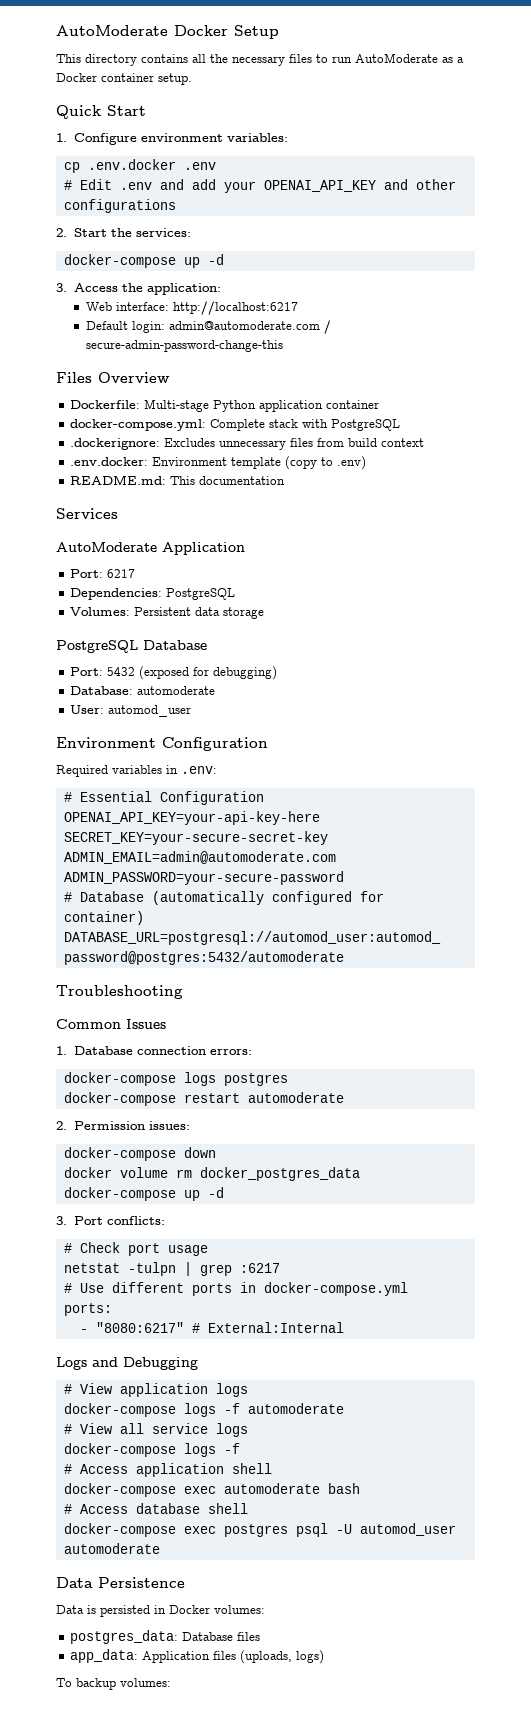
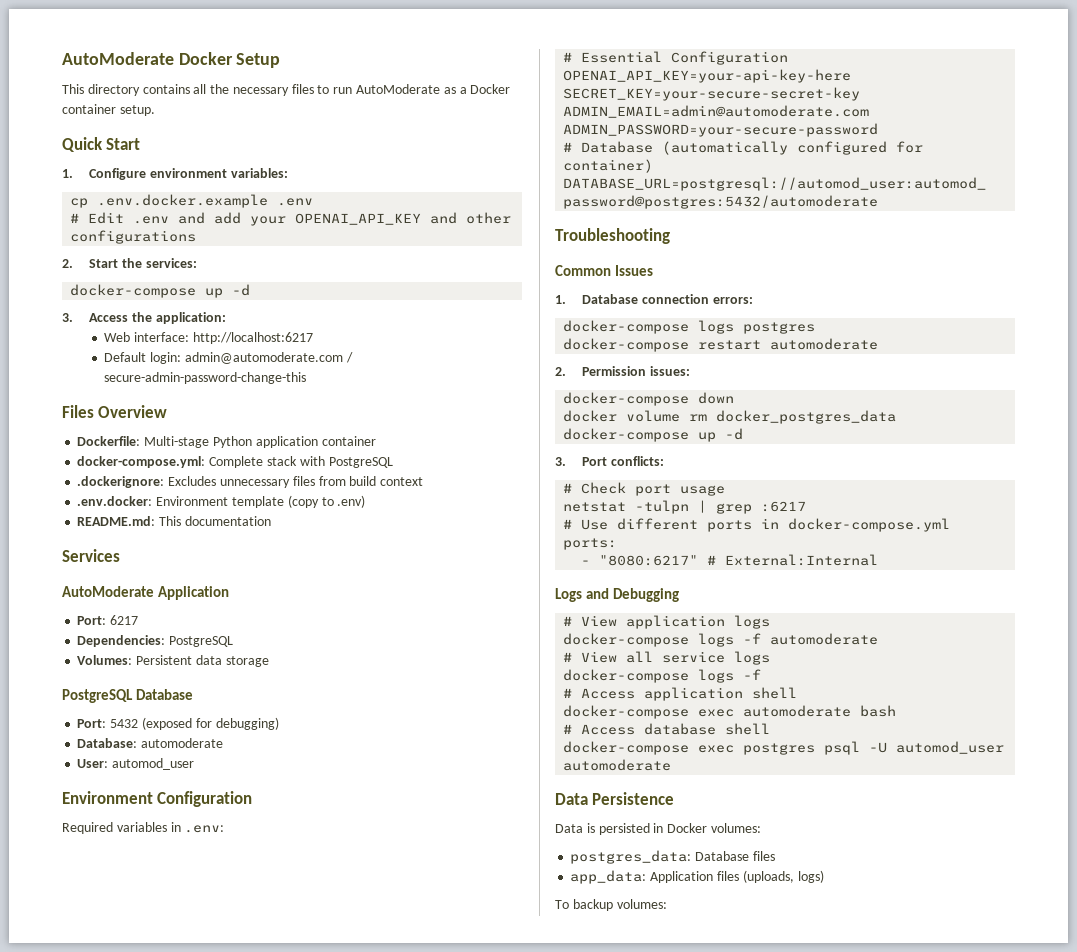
- cp .env.docker .env
+ cp .env.docker.example .env

